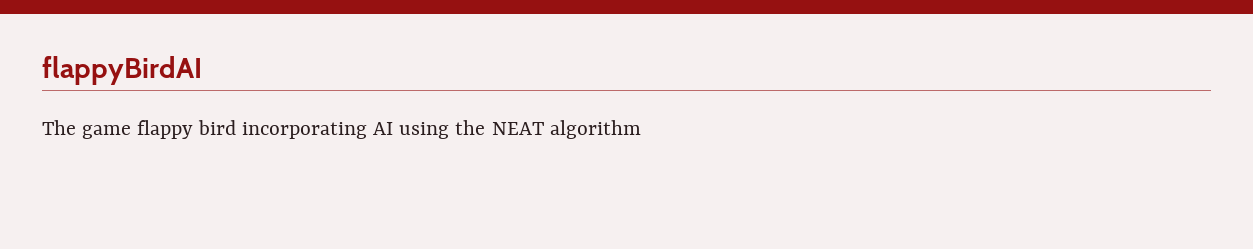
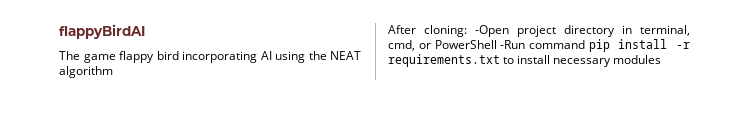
+ After cloning: -Open project directory in terminal, cmd, or PowerShell -Run command pip install -r requirements.txt to install necessary modules

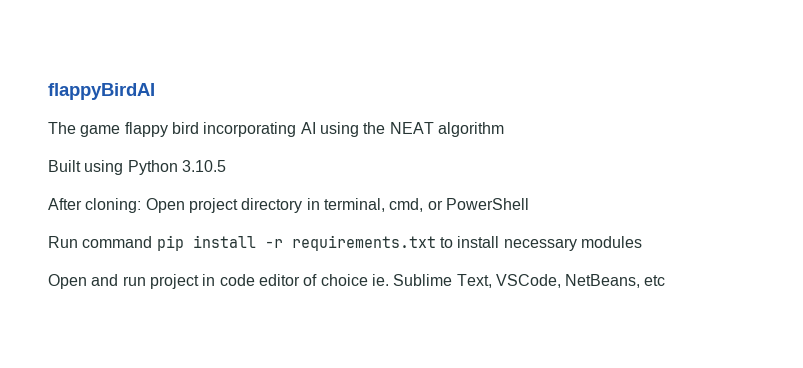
+ Built using Python 3.10.5
- After cloning: -Open project directory in terminal, cmd, or PowerShell -Run command pip install -r requirements.txt to install necessary modules
+ After cloning: Open project directory in terminal, cmd, or PowerShell
+ Run command pip install -r requirements.txt to install necessary modules
+ Open and run project in code editor of choice ie. Sublime Text, VSCode, NetBeans, etc

